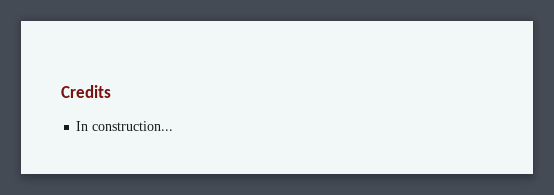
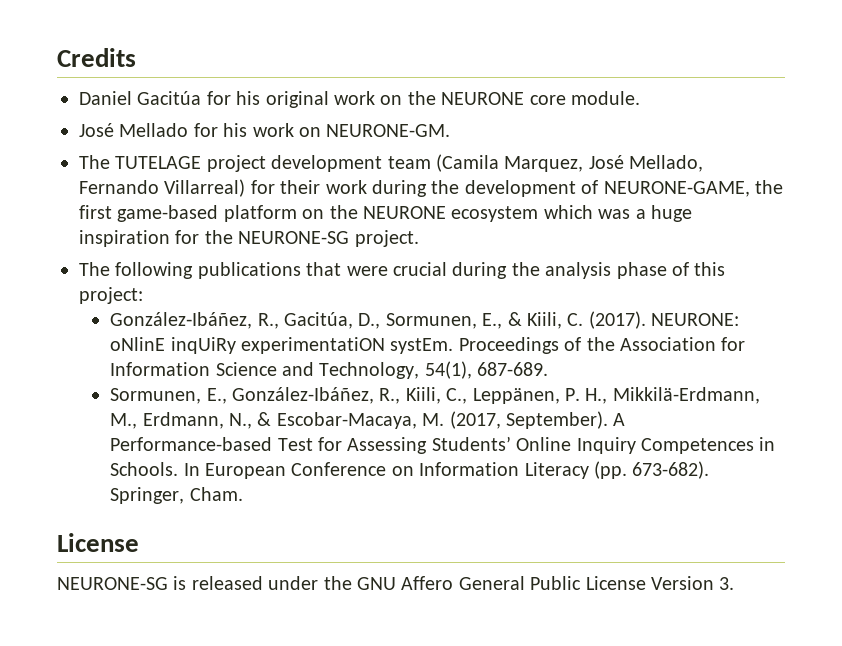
- In construction...
+ Daniel Gacitúa for his original work on the NEURONE core module.
+ José Mellado for his work on NEURONE-GM.
+ The TUTELAGE project development team (Camila Marquez, José Mellado, Fernando Villarreal) for their work during the development of NEURONE-GAME, the first game-based platform on the NEURONE ecosystem which was a huge inspiration for the NEURONE-SG project.
+ The following publications that were crucial during the analysis phase of this project:
+ González‐Ibáñez, R., Gacitúa, D., Sormunen, E., & Kiili, C. (2017). NEURONE: oNlinE inqUiRy experimentatiON systEm. Proceedings of the Association for Information Science and Technology, 54(1), 687-689.
+ Sormunen, E., González-Ibáñez, R., Kiili, C., Leppänen, P. H., Mikkilä-Erdmann, M., Erdmann, N., & Escobar-Macaya, M. (2017, September). A Performance-based Test for Assessing Students’ Online Inquiry Competences in Schools. In European Conference on Information Literacy (pp. 673-682). Springer, Cham.
+ License
+ NEURONE-SG is released under the GNU Affero General Public License Version 3.

